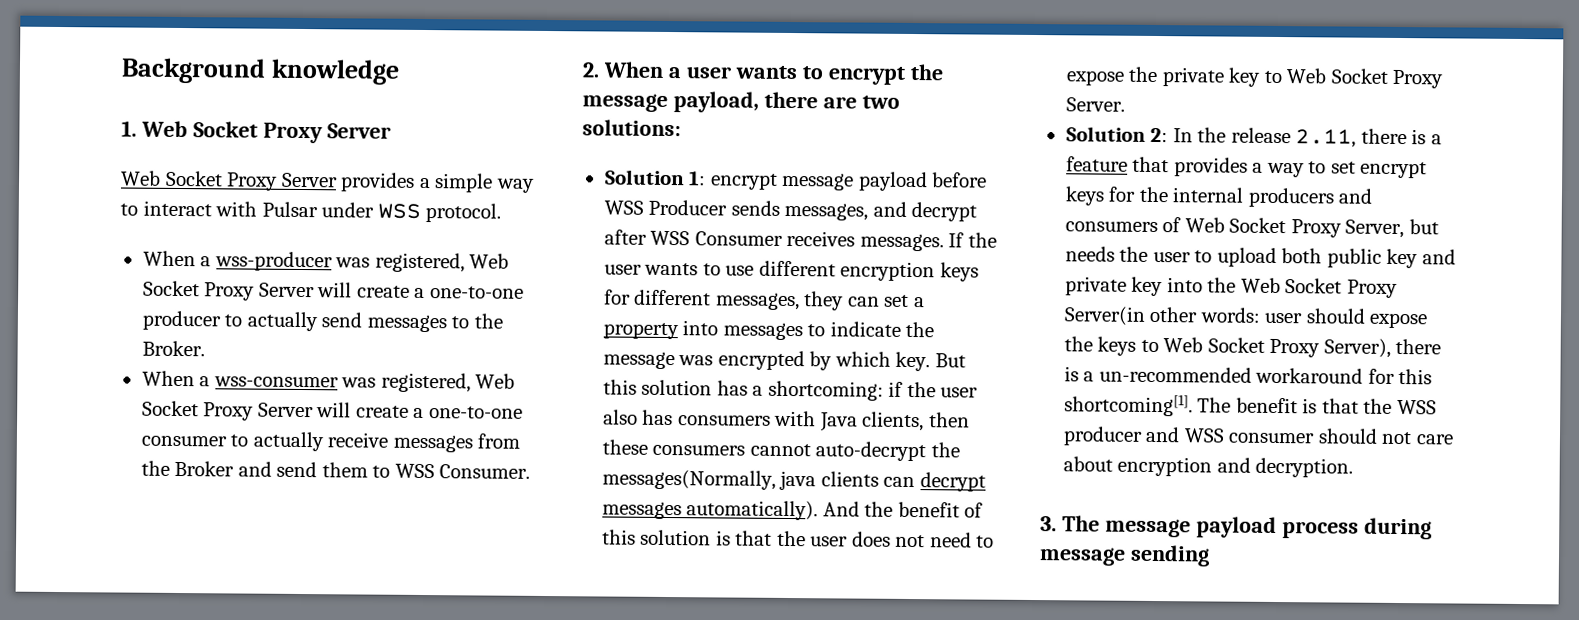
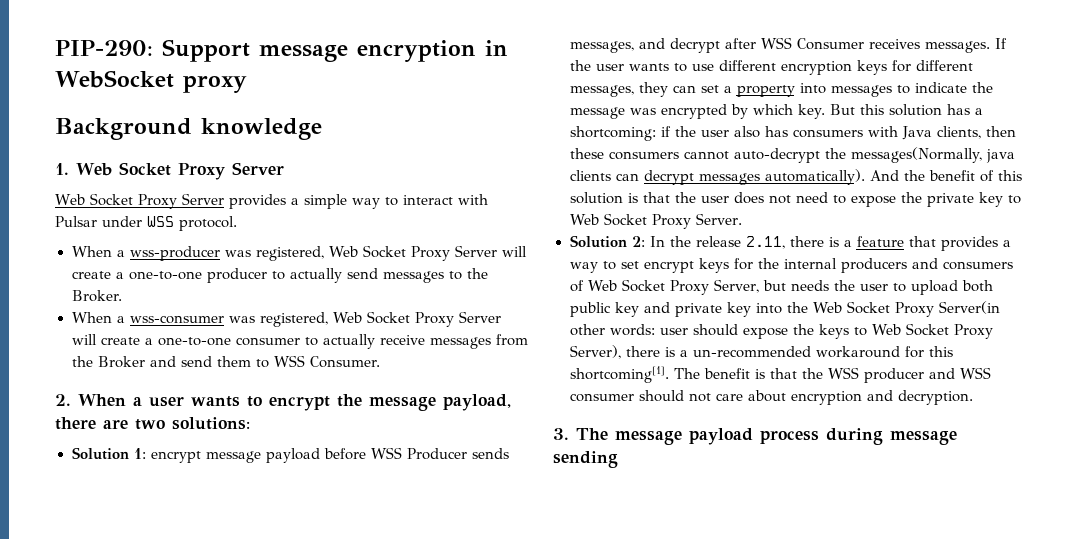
+ PIP-290: Support message encryption in WebSocket proxy

